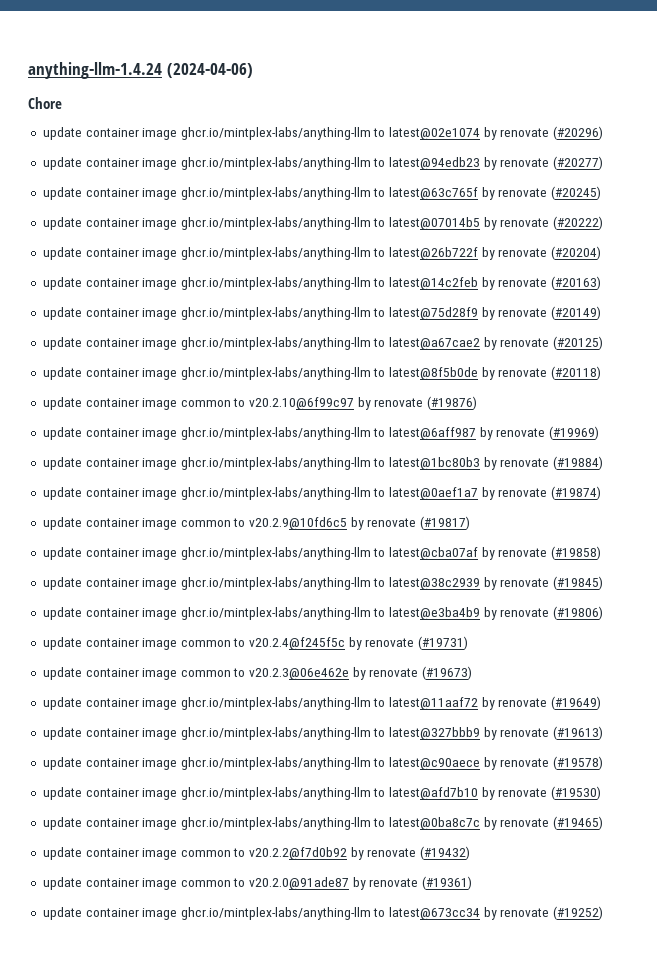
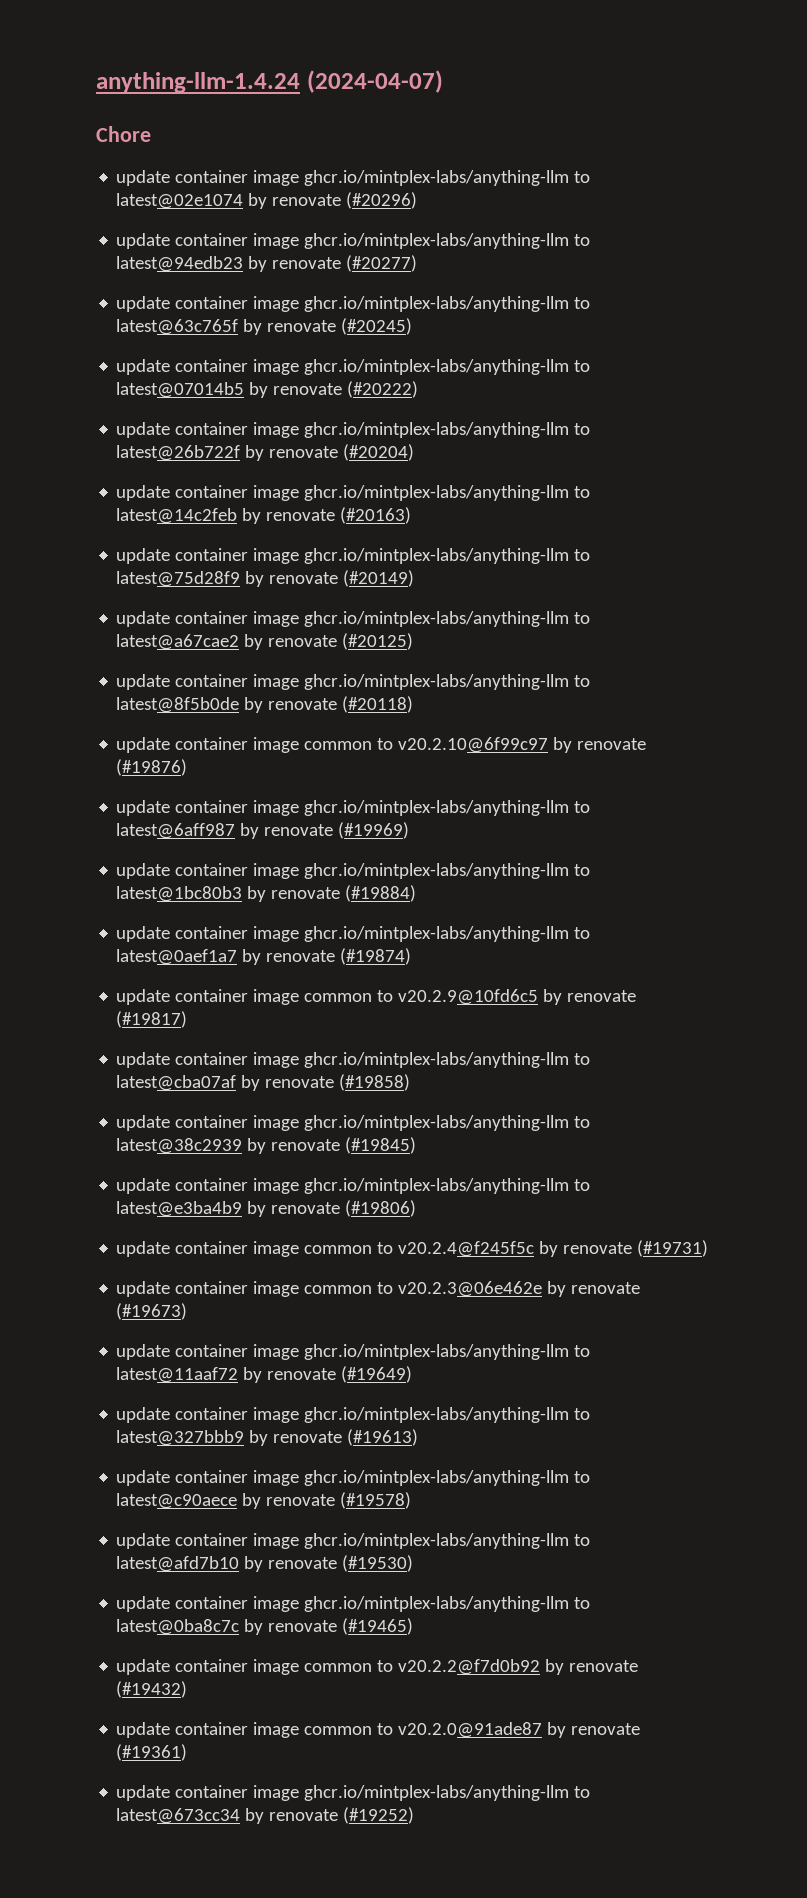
- anything-llm-1.4.24 (2024-04-06)
+ anything-llm-1.4.24 (2024-04-07)

